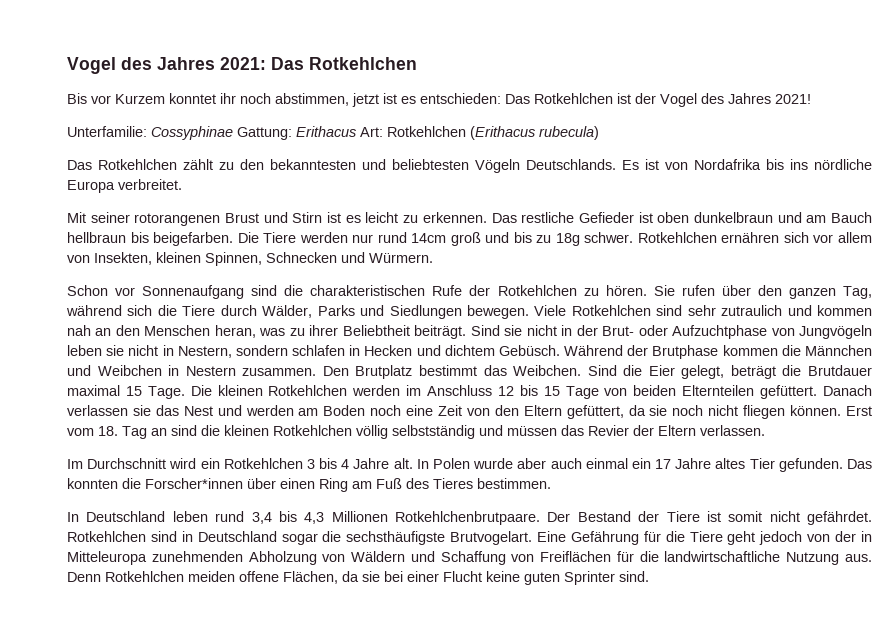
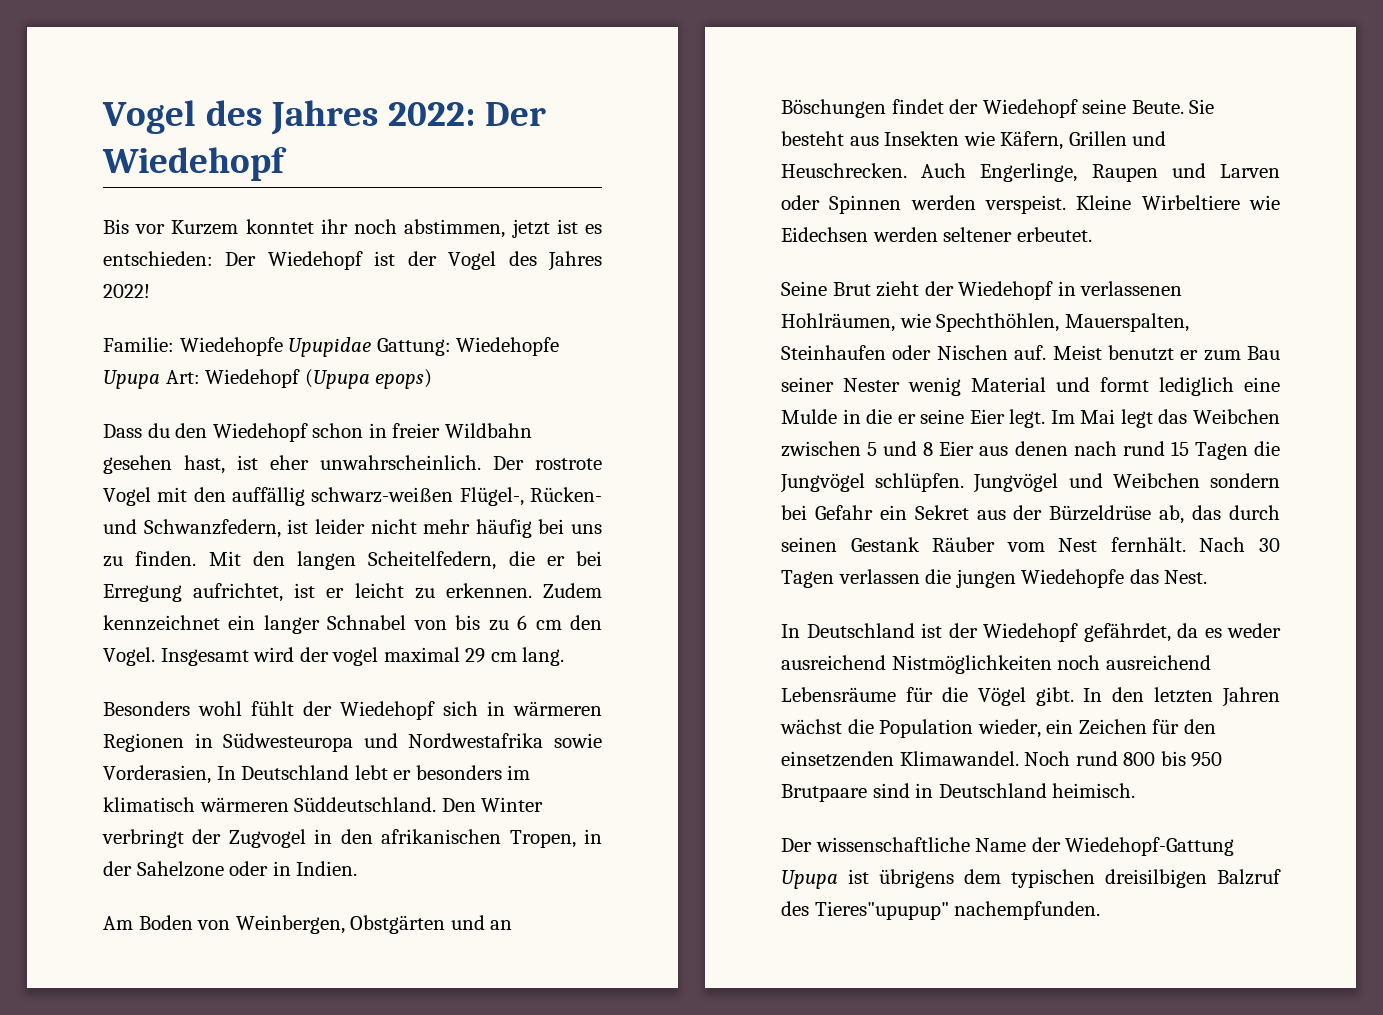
- Vogel des Jahres 2021: Das Rotkehlchen
+ Vogel des Jahres 2022: Der Wiedehopf
- Bis vor Kurzem konntet ihr noch abstimmen, jetzt ist es entschieden: Das Rotkehlchen ist der Vogel des Jahres 2021!
- Unterfamilie: Cossyphinae Gattung: Erithacus Art: Rotkehlchen (Erithacus rubecula)
- Das Rotkehlchen zählt zu den bekanntesten und beliebtesten Vögeln Deutschlands. Es ist von Nordafrika bis ins nördliche Europa verbreitet.
- Mit seiner rotorangenen Brust und Stirn ist es leicht zu erkennen. Das restliche Gefieder ist oben dunkelbraun und am Bauch hellbraun bis beigefarben. Die Tiere werden nur rund 14cm groß und bis zu 18g schwer. Rotkehlchen ernähren sich vor allem von Insekten, kleinen Spinnen, Schnecken und Würmern.
- Schon vor Sonnenaufgang sind die charakteristischen Rufe der Rotkehlchen zu hören. Sie rufen über den ganzen Tag, während sich die Tiere durch Wälder, Parks und Siedlungen bewegen. Viele Rotkehlchen sind sehr zutraulich und kommen nah an den Menschen heran, was zu ihrer Beliebtheit beiträgt. Sind sie nicht in der Brut- oder Aufzuchtphase von Jungvögeln leben sie nicht in Nestern, sondern schlafen in Hecken und dichtem Gebüsch. Während der Brutphase kommen die Männchen und Weibchen in Nestern zusammen. Den Brutplatz bestimmt das Weibchen. Sind die Eier gelegt, beträgt die Brutdauer maximal 15 Tage. Die kleinen Rotkehlchen werden im Anschluss 12 bis 15 Tage von beiden Elternteilen gefüttert. Danach verlassen sie das Nest und werden am Boden noch eine Zeit von den Eltern gefüttert, da sie noch nicht fliegen können. Erst vom 18. Tag an sind die kleinen Rotkehlchen völlig selbstständig und müssen das Revier der Eltern verlassen.
- Im Durchschnitt wird ein Rotkehlchen 3 bis 4 Jahre alt. In Polen wurde aber auch einmal ein 17 Jahre altes Tier gefunden. Das konnten die Forscher*innen über einen Ring am Fuß des Tieres bestimmen.
- In Deutschland leben rund 3,4 bis 4,3 Millionen Rotkehlchenbrutpaare. Der Bestand der Tiere ist somit nicht gefährdet. Rotkehlchen sind in Deutschland sogar die sechsthäufigste Brutvogelart. Eine Gefährung für die Tiere geht jedoch von der in Mitteleuropa zunehmenden Abholzung von Wäldern und Schaffung von Freiflächen für die landwirtschaftliche Nutzung aus. Denn Rotkehlchen meiden offene Flächen, da sie bei einer Flucht keine guten Sprinter sind.
+ Bis vor Kurzem konntet ihr noch abstimmen, jetzt ist es entschieden: Der Wiedehopf ist der Vogel des Jahres 2022!
+ Familie: Wiedehopfe Upupidae Gattung: Wiedehopfe Upupa Art: Wiedehopf (Upupa epops)
+ Dass du den Wiedehopf schon in freier Wildbahn gesehen hast, ist eher unwahrscheinlich. Der rostrote Vogel mit den auffällig schwarz-weißen Flügel-, Rücken- und Schwanzfedern, ist leider nicht mehr häufig bei uns zu finden. Mit den langen Scheitelfedern, die er bei Erregung aufrichtet, ist er leicht zu erkennen. Zudem kennzeichnet ein langer Schnabel von bis zu 6 cm den Vogel. Insgesamt wird der vogel maximal 29 cm lang.
+ Besonders wohl fühlt der Wiedehopf sich in wärmeren Regionen in Südwesteuropa und Nordwestafrika sowie Vorderasien, In Deutschland lebt er besonders im klimatisch wärmeren Süddeutschland. Den Winter verbringt der Zugvogel in den afrikanischen Tropen, in der Sahelzone oder in Indien.
+ Am Boden von Weinbergen, Obstgärten und an Böschungen findet der Wiedehopf seine Beute. Sie besteht aus Insekten wie Käfern, Grillen und Heuschrecken. Auch Engerlinge, Raupen und Larven oder Spinnen werden verspeist. Kleine Wirbeltiere wie Eidechsen werden seltener erbeutet.
+ Seine Brut zieht der Wiedehopf in verlassenen Hohlräumen, wie Spechthöhlen, Mauerspalten, Steinhaufen oder Nischen auf. Meist benutzt er zum Bau seiner Nester wenig Material und formt lediglich eine Mulde in die er seine Eier legt. Im Mai legt das Weibchen zwischen 5 und 8 Eier aus denen nach rund 15 Tagen die Jungvögel schlüpfen. Jungvögel und Weibchen sondern bei Gefahr ein Sekret aus der Bürzeldrüse ab, das durch seinen Gestank Räuber vom Nest fernhält. Nach 30 Tagen verlassen die jungen Wiedehopfe das Nest.
+ In Deutschland ist der Wiedehopf gefährdet, da es weder ausreichend Nistmöglichkeiten noch ausreichend Lebensräume für die Vögel gibt. In den letzten Jahren wächst die Population wieder, ein Zeichen für den einsetzenden Klimawandel. Noch rund 800 bis 950 Brutpaare sind in Deutschland heimisch.
+ Der wissenschaftliche Name der Wiedehopf-Gattung Upupa ist übrigens dem typischen dreisilbigen Balzruf des Tieres"upupup" nachempfunden.

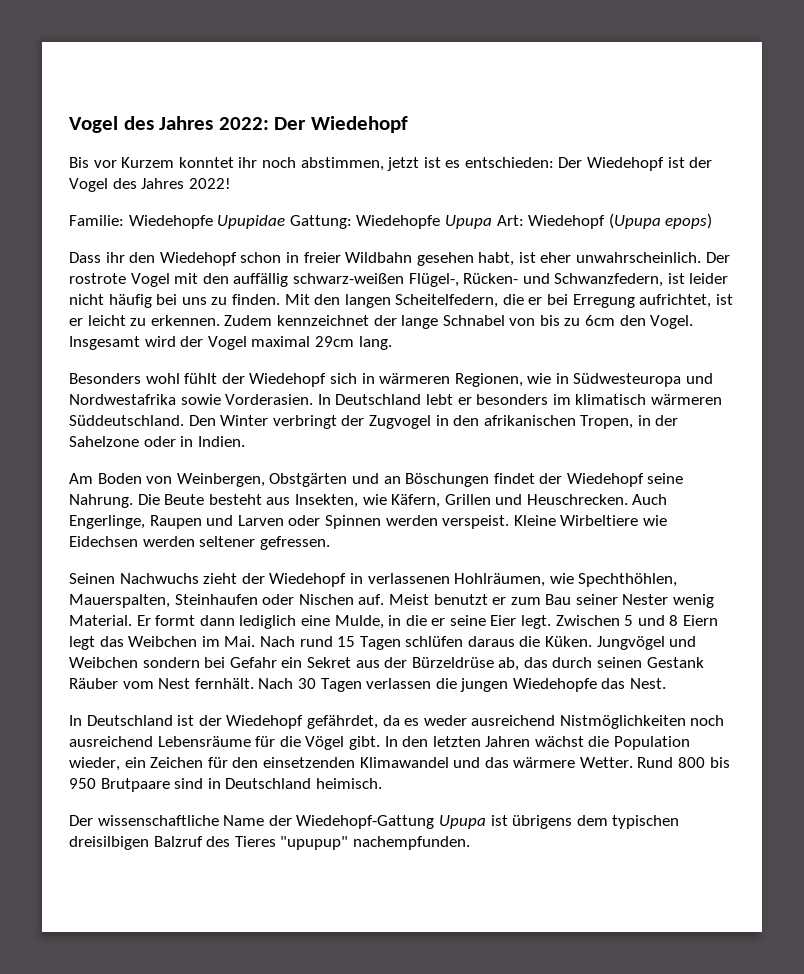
- Dass du den Wiedehopf schon in freier Wildbahn gesehen hast, ist eher unwahrscheinlich.
+ Dass ihr den Wiedehopf schon in freier Wildbahn gesehen habt, ist eher unwahrscheinlich.
- Der rostrote Vogel mit den auffällig schwarz-weißen Flügel-, Rücken- und Schwanzfedern, ist leider nicht mehr häufig bei uns zu finden.
+ Der rostrote Vogel mit den auffällig schwarz-weißen Flügel-, Rücken- und Schwanzfedern, ist leider nicht häufig bei uns zu finden.
- Zudem kennzeichnet ein langer Schnabel von bis zu 6 cm den Vogel.
+ Zudem kennzeichnet der lange Schnabel von bis zu 6cm den Vogel.
- Insgesamt wird der vogel maximal 29 cm lang.
+ Insgesamt wird der Vogel maximal 29cm lang.
- Besonders wohl fühlt der Wiedehopf sich in wärmeren Regionen in Südwesteuropa und Nordwestafrika sowie Vorderasien, In Deutschland lebt er besonders im klimatisch wärmeren Süddeutschland.
+ Besonders wohl fühlt der Wiedehopf sich in wärmeren Regionen, wie in Südwesteuropa und Nordwestafrika sowie Vorderasien. In Deutschland lebt er besonders im klimatisch wärmeren Süddeutschland.
- Am Boden von Weinbergen, Obstgärten und an Böschungen findet der Wiedehopf seine Beute. Sie besteht aus Insekten wie Käfern, Grillen und Heuschrecken.
+ Am Boden von Weinbergen, Obstgärten und an Böschungen findet der Wiedehopf seine Nahrung. Die Beute besteht aus Insekten, wie Käfern, Grillen und Heuschrecken.
- Kleine Wirbeltiere wie Eidechsen werden seltener erbeutet.
- Seine Brut zieht der Wiedehopf in verlassenen Hohlräumen, wie Spechthöhlen, Mauerspalten, Steinhaufen oder Nischen auf.
+ Kleine Wirbeltiere wie Eidechsen werden seltener gefressen.
+ Seinen Nachwuchs zieht der Wiedehopf in verlassenen Hohlräumen, wie Spechthöhlen, Mauerspalten, Steinhaufen oder Nischen auf.
- Meist benutzt er zum Bau seiner Nester wenig Material und formt lediglich eine Mulde in die er seine Eier legt.
+ Meist benutzt er zum Bau seiner Nester wenig Material. Er formt dann lediglich eine Mulde, in die er seine Eier legt.
- Im Mai legt das Weibchen zwischen 5 und 8 Eier aus denen nach rund 15 Tagen die Jungvögel schlüpfen.
+ Zwischen 5 und 8 Eiern legt das Weibchen im Mai. Nach rund 15 Tagen schlüfen daraus die Küken.
- In den letzten Jahren wächst die Population wieder, ein Zeichen für den einsetzenden Klimawandel. Noch rund 800 bis 950 Brutpaare sind in Deutschland heimisch.
+ In den letzten Jahren wächst die Population wieder, ein Zeichen für den einsetzenden Klimawandel und das wärmere Wetter. Rund 800 bis 950 Brutpaare sind in Deutschland heimisch.
- Der wissenschaftliche Name der Wiedehopf-Gattung Upupa ist übrigens dem typischen dreisilbigen Balzruf des Tieres"upupup" nachempfunden.
+ Der wissenschaftliche Name der Wiedehopf-Gattung Upupa ist übrigens dem typischen dreisilbigen Balzruf des Tieres "upupup" nachempfunden.

